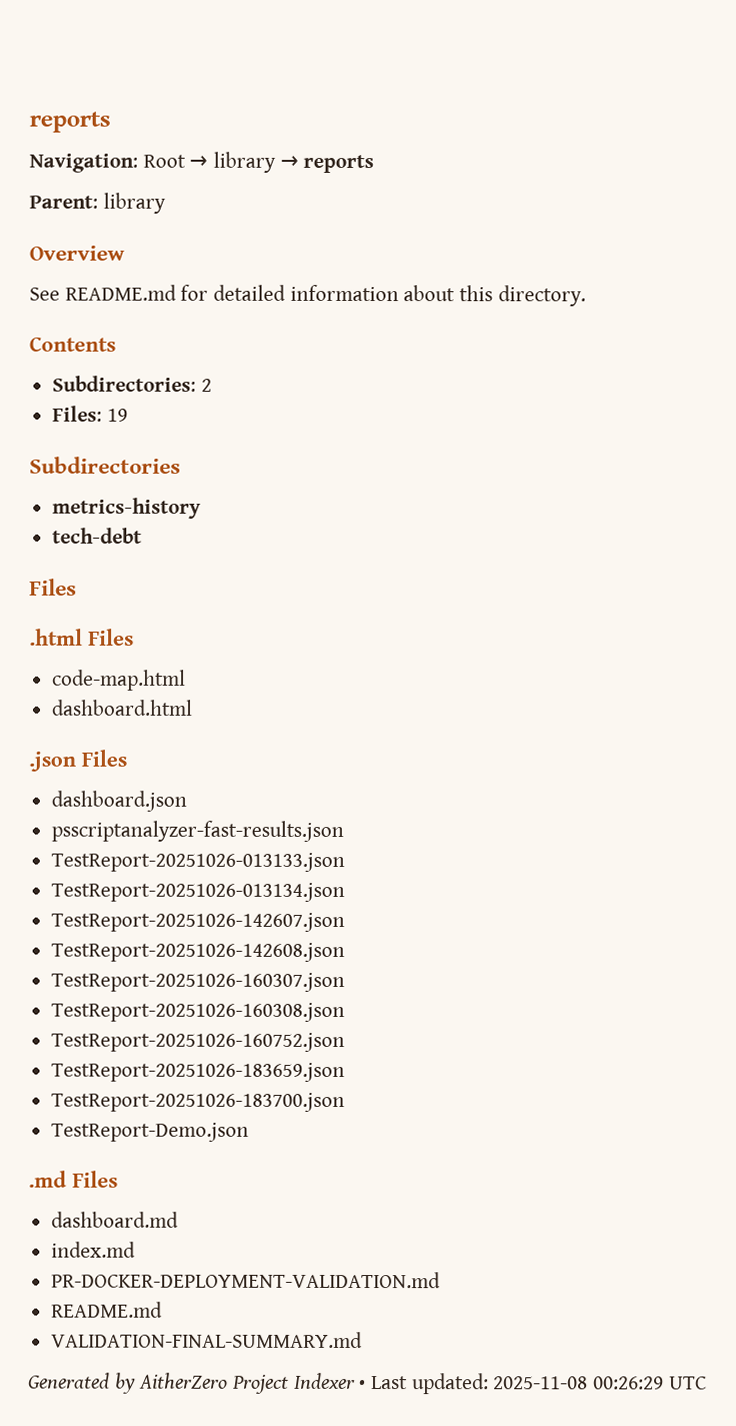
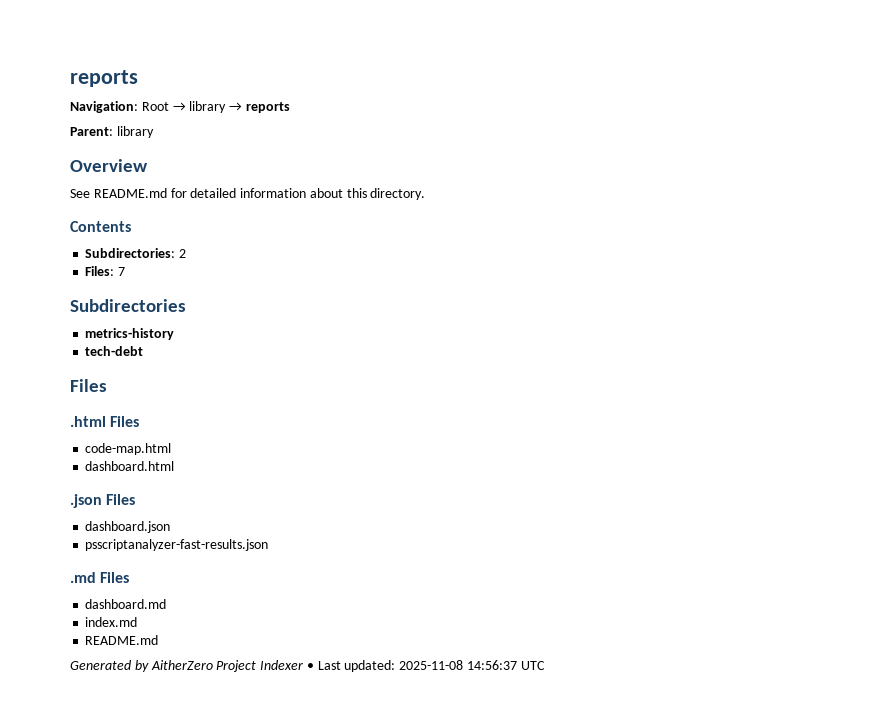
- Files: 19
+ Files: 7
- TestReport-20251026-013133.json
- TestReport-20251026-013134.json
- TestReport-20251026-142607.json
- TestReport-20251026-142608.json
- TestReport-20251026-160307.json
- TestReport-20251026-160308.json
- TestReport-20251026-160752.json
- TestReport-20251026-183659.json
- TestReport-20251026-183700.json
- TestReport-Demo.json
  index.md
- PR-DOCKER-DEPLOYMENT-VALIDATION.md
  README.md
- VALIDATION-FINAL-SUMMARY.md
- Generated by AitherZero Project Indexer • Last updated: 2025-11-08 00:26:29 UTC
+ Generated by AitherZero Project Indexer • Last updated: 2025-11-08 14:56:37 UTC

